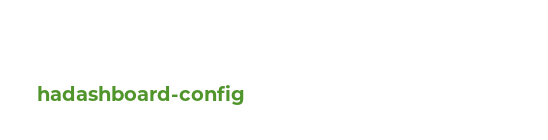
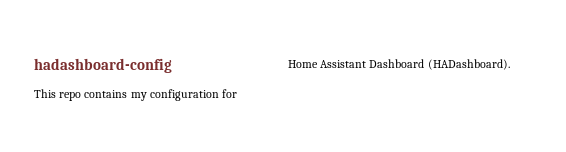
+ This repo contains my configuration for Home Assistant Dashboard (HADashboard).

